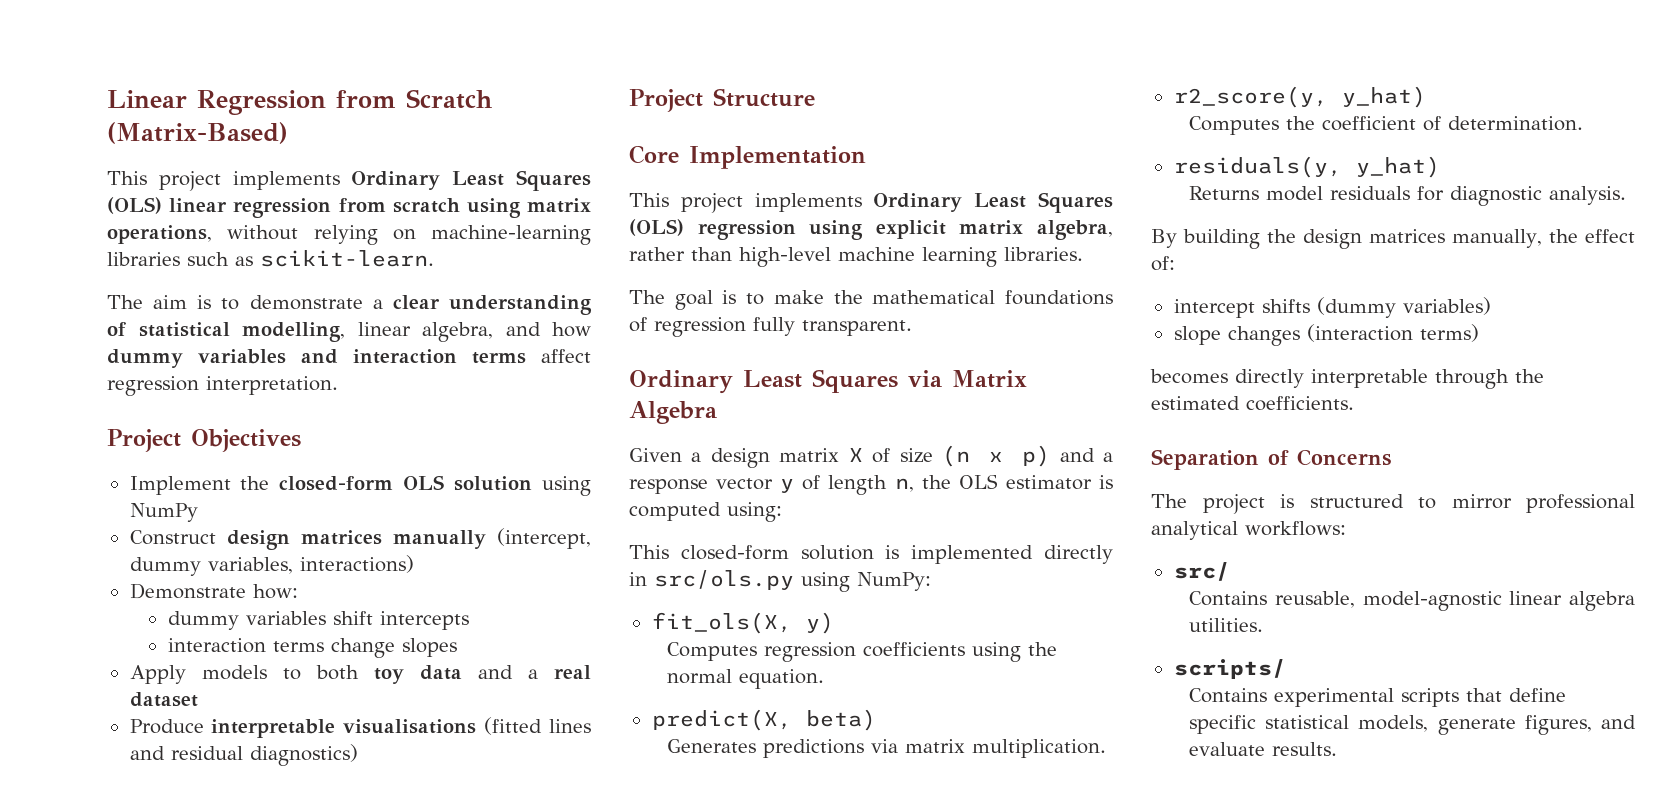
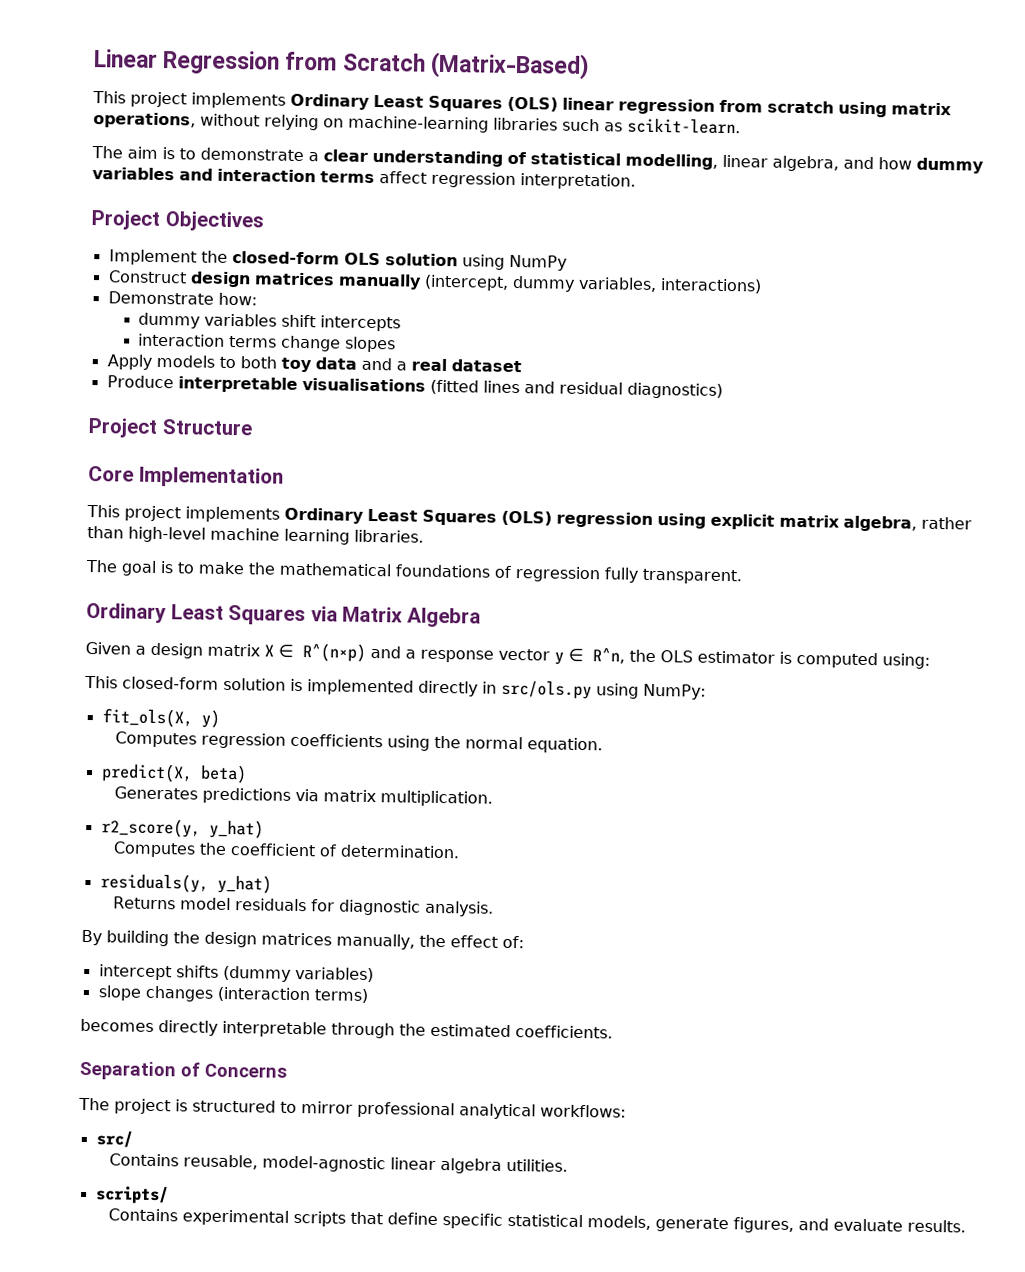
- Given a design matrix X of size (n x p) and a response vector y of length n, the OLS estimator is computed using:
+ Given a design matrix X ∈ R^(n×p) and a response vector y ∈ R^n, the OLS estimator is computed using:

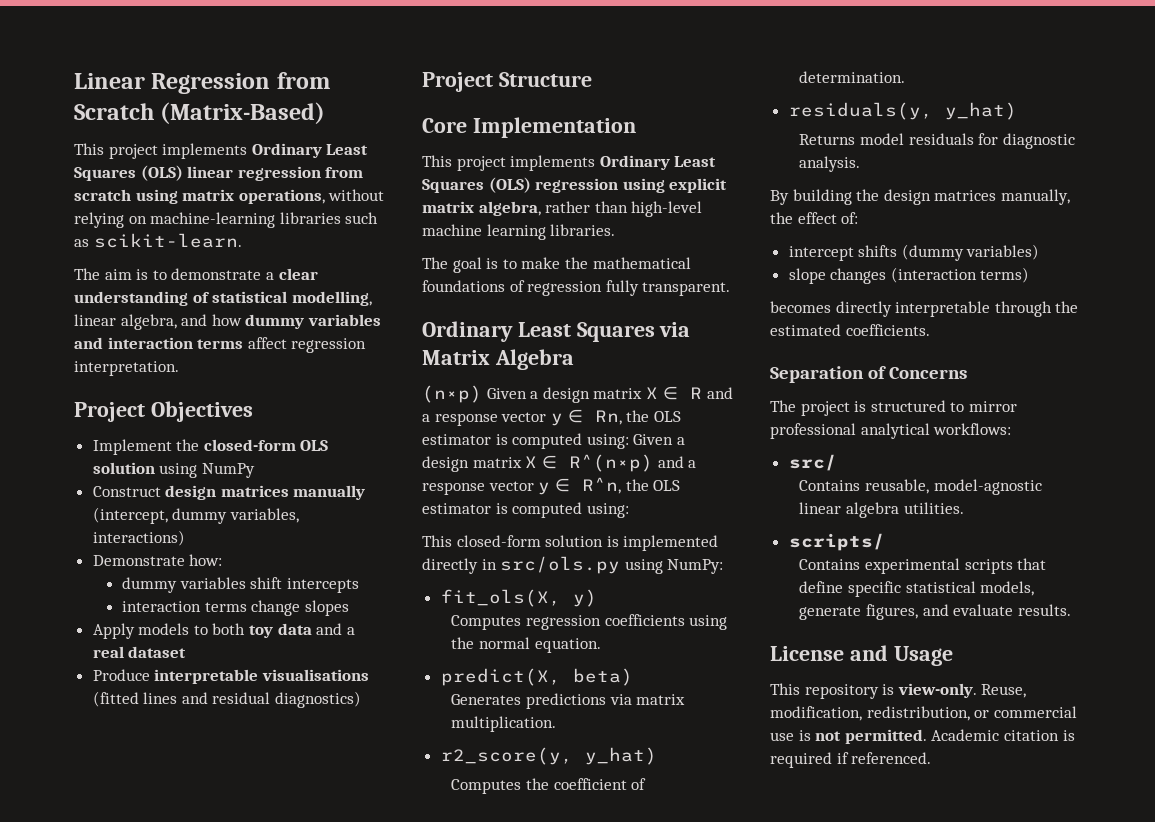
- Given a design matrix X ∈ R^(n×p) and a response vector y ∈ R^n, the OLS estimator is computed using:
+ (n×p) Given a design matrix X ∈ R and a response vector y ∈ Rn, the OLS estimator is computed using: Given a design matrix X ∈ R^(n×p) and a response vector y ∈ R^n, the OLS estimator is computed using:
+ License and Usage
+ This repository is view-only. Reuse, modification, redistribution, or commercial use is not permitted. Academic citation is required if referenced.

